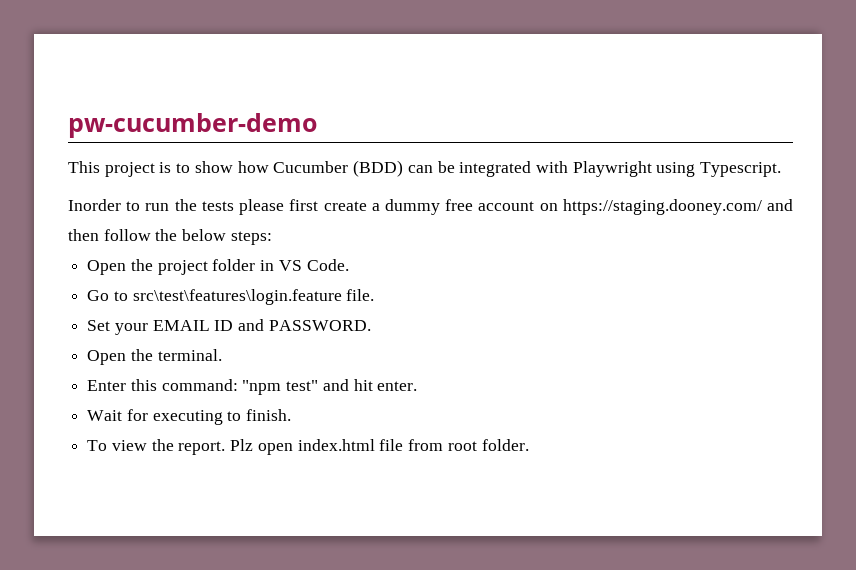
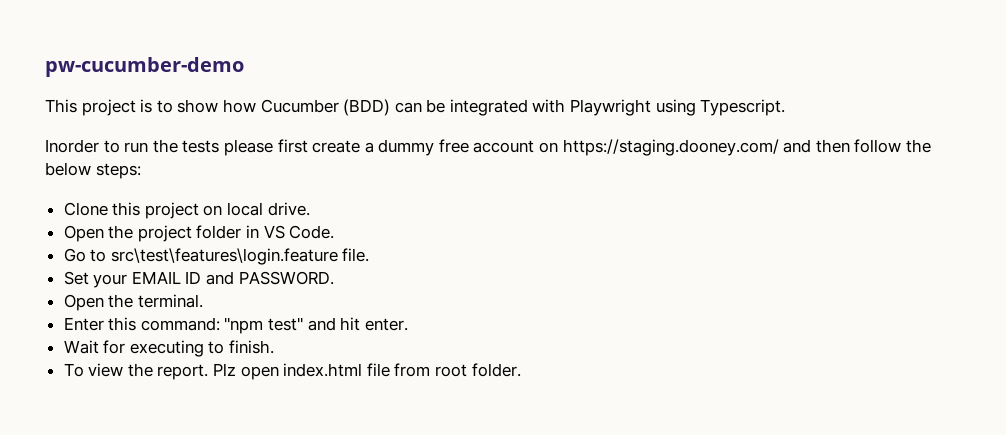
+ Clone this project on local drive.

